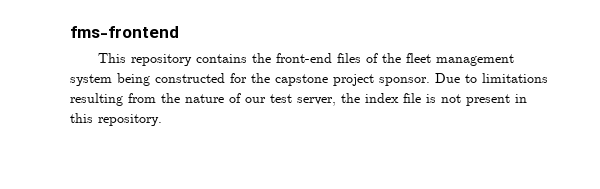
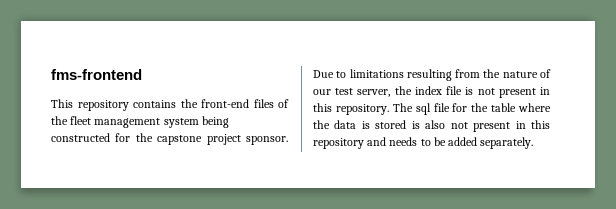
+ The sql file for the table where the data is stored is also not present in this repository and needs to be added separately.

